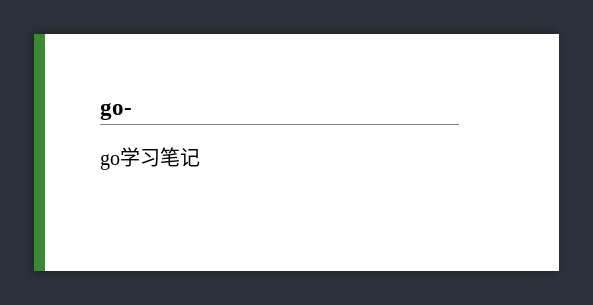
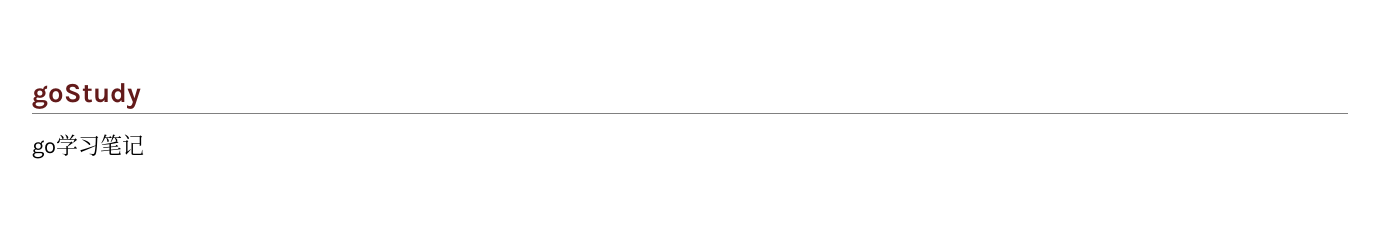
- go-
+ goStudy

